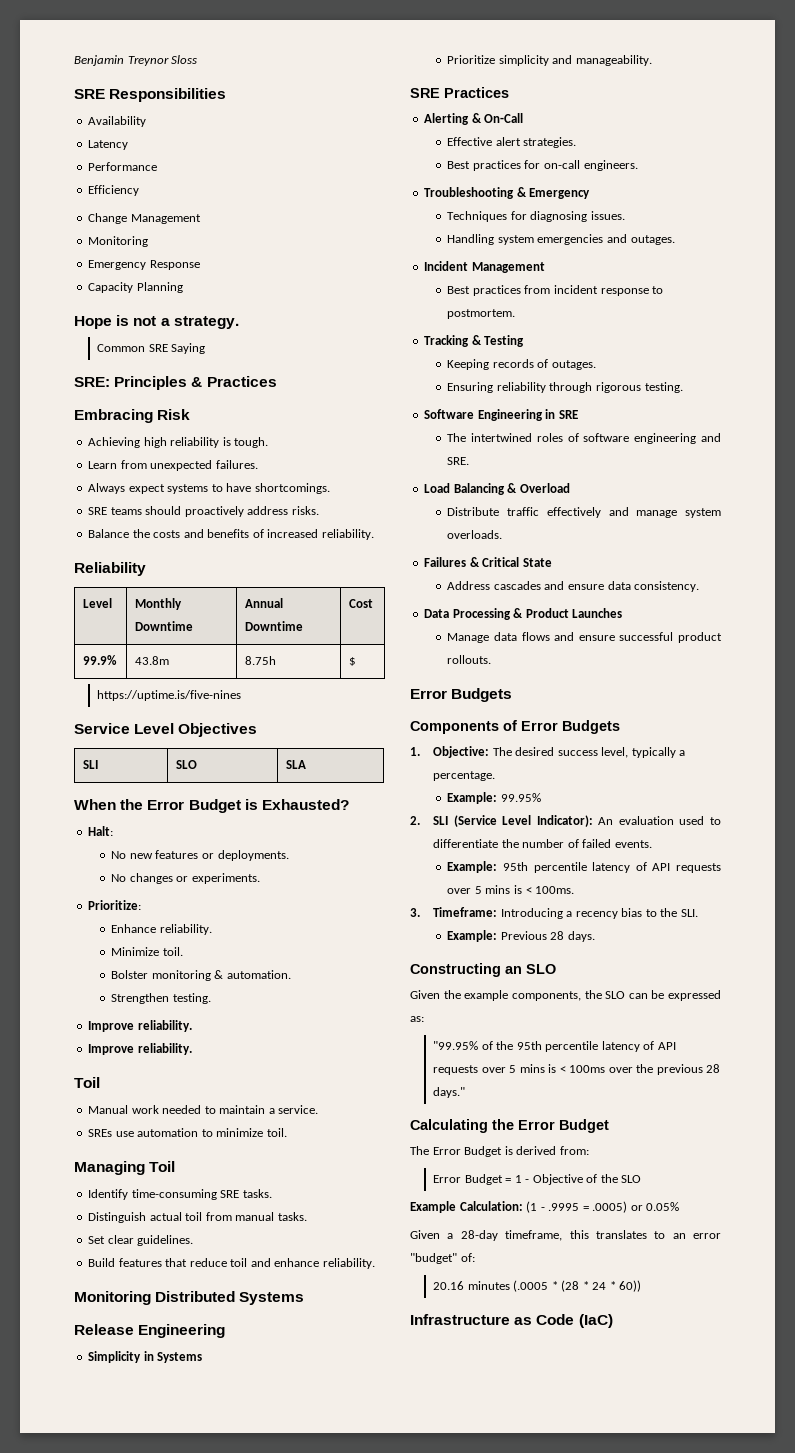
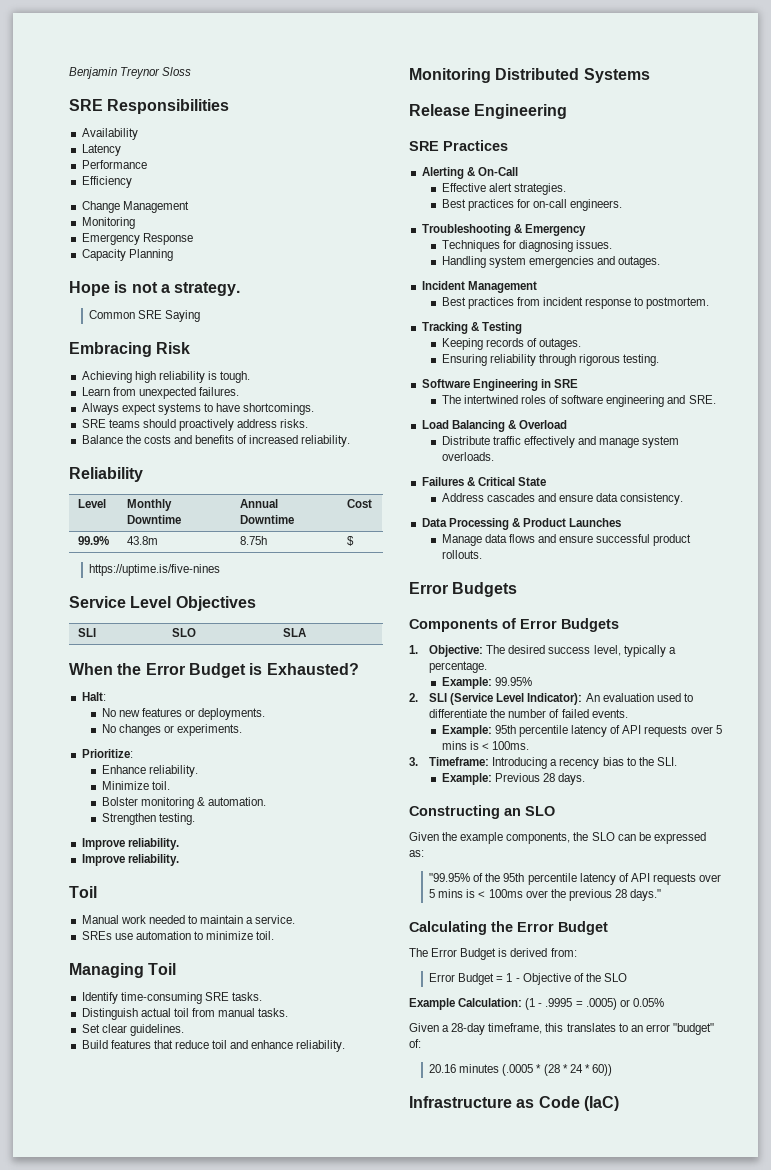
- SRE: Principles & Practices
- Simplicity in Systems
- Prioritize simplicity and manageability.

